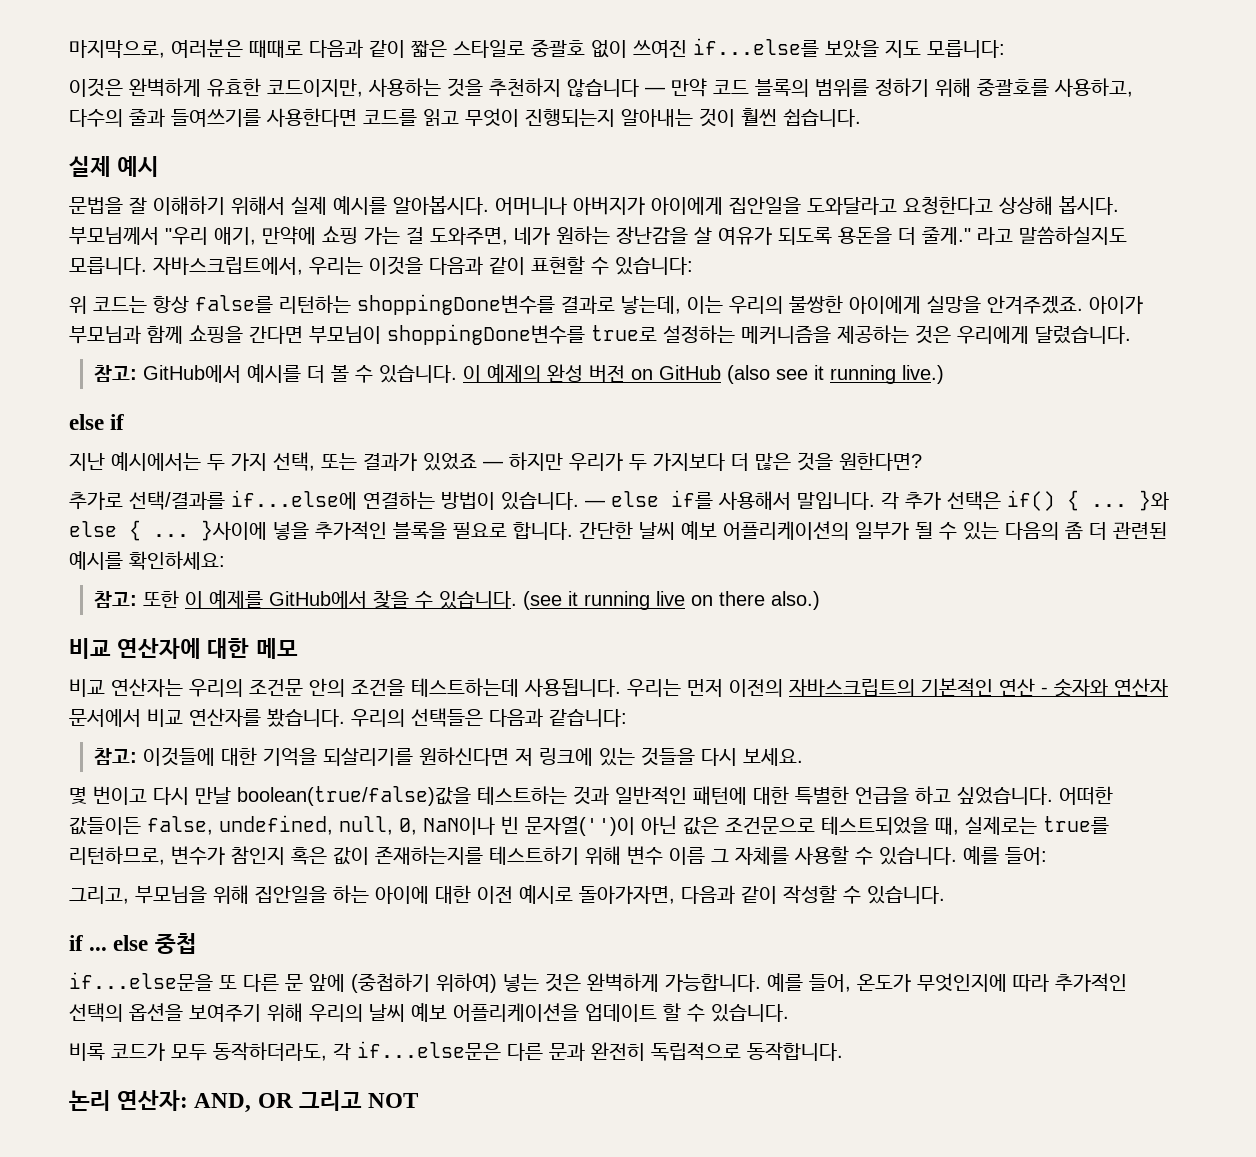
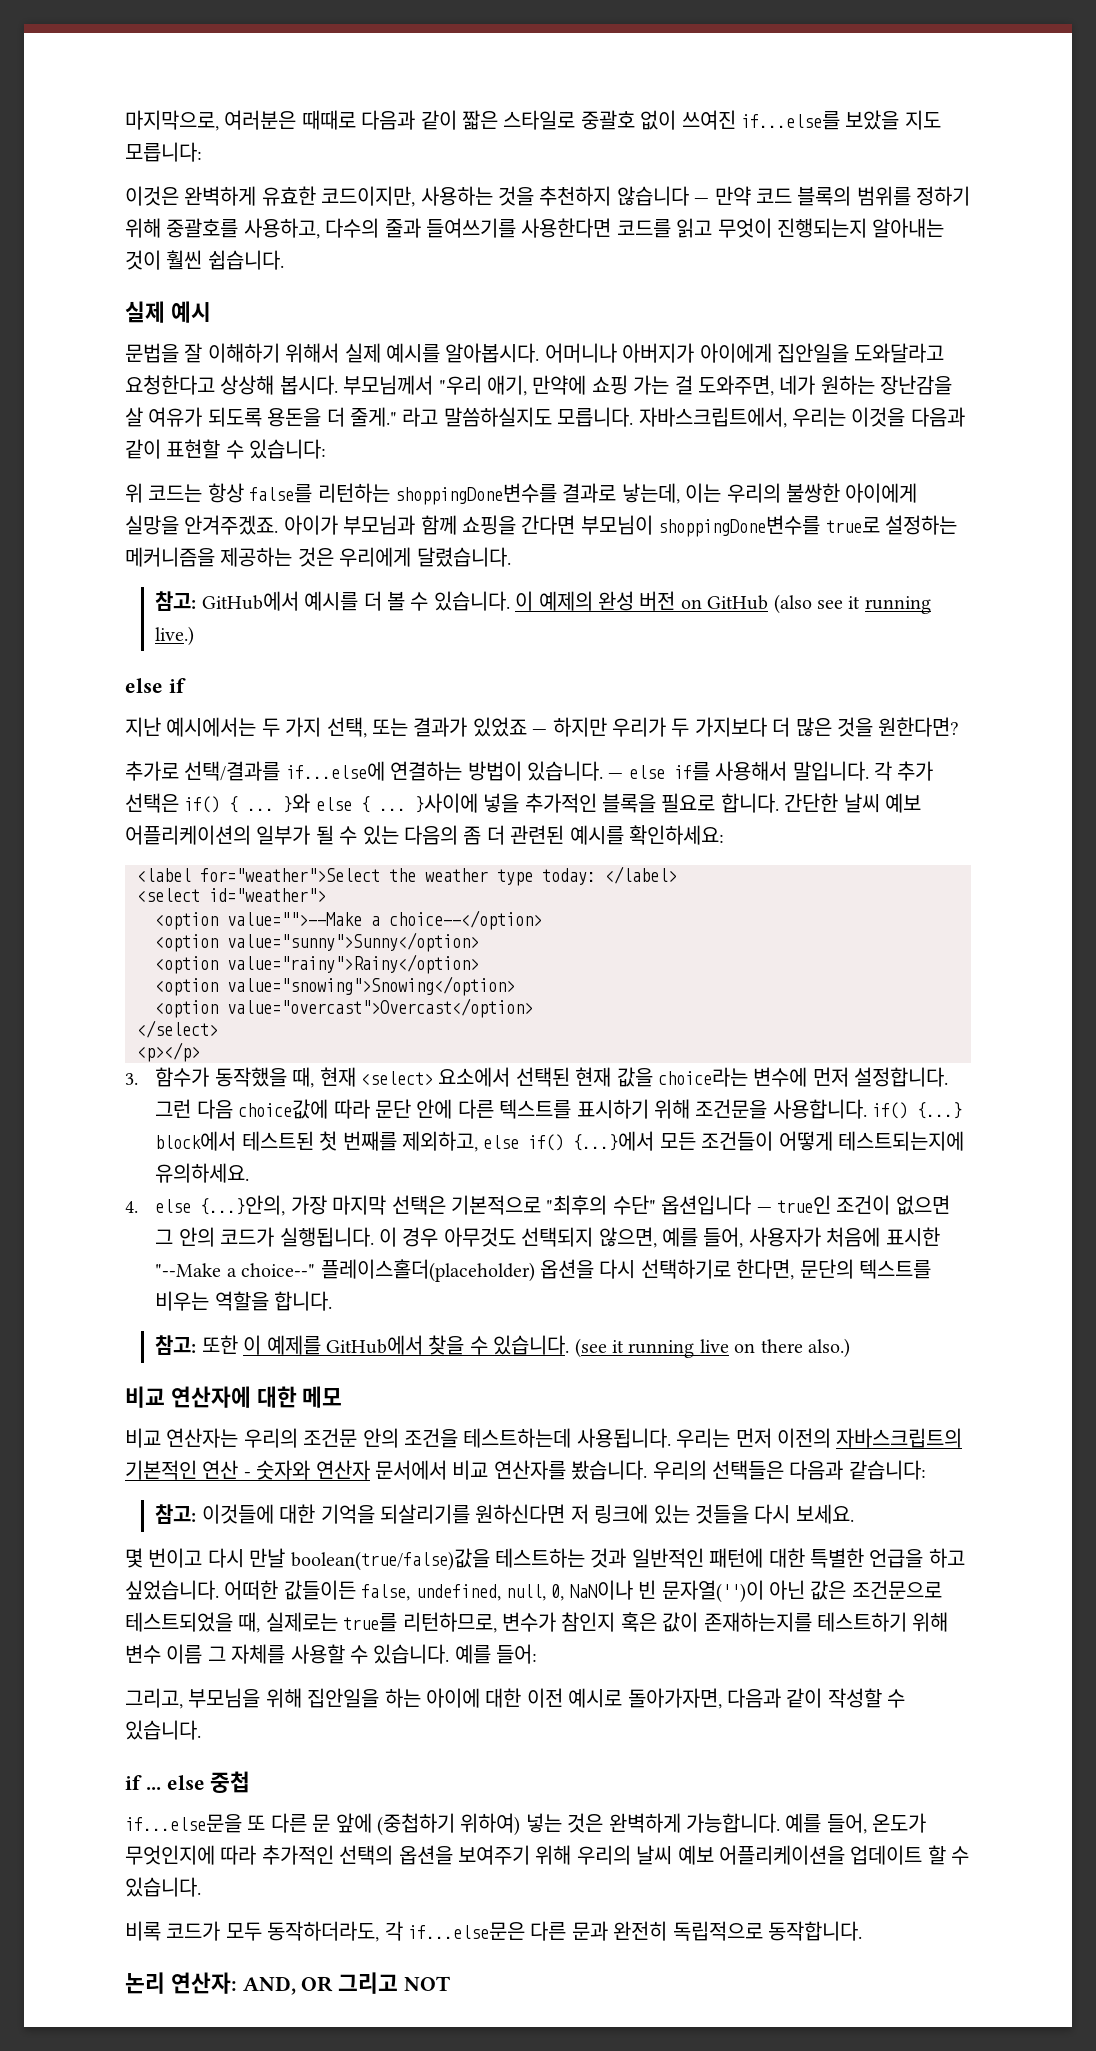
+ <label for="weather">Select the weather type today: </label>
+ <select id="weather">
+ <option value="">--Make a choice--</option>
+ <option value="sunny">Sunny</option>
+ <option value="rainy">Rainy</option>
+ <option value="snowing">Snowing</option>
+ <option value="overcast">Overcast</option>
+ </select>
+ <p></p>
+ 3. 함수가 동작했을 때, 현재 <select> 요소에서 선택된 현재 값을 choice라는 변수에 먼저 설정합니다. 그런 다음 choice값에 따라 문단 안에 다른 텍스트를 표시하기 위해 조건문을 사용합니다. if() {...} block에서 테스트된 첫 번째를 제외하고, else if() {...}에서 모든 조건들이 어떻게 테스트되는지에 유의하세요.
+ 4. else {...}안의, 가장 마지막 선택은 기본적으로 "최후의 수단" 옵션입니다 — true인 조건이 없으면 그 안의 코드가 실행됩니다. 이 경우 아무것도 선택되지 않으면, 예를 들어, 사용자가 처음에 표시한 "--Make a choice--" 플레이스홀더(placeholder) 옵션을 다시 선택하기로 한다면, 문단의 텍스트를 비우는 역할을 합니다.

